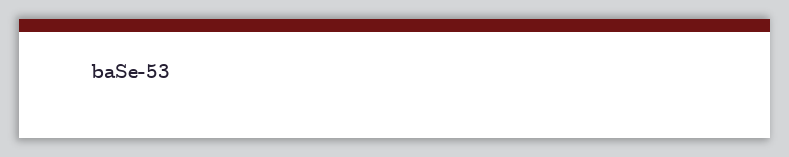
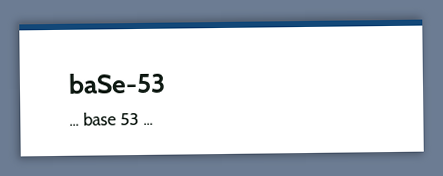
+ ... base 53 ...

